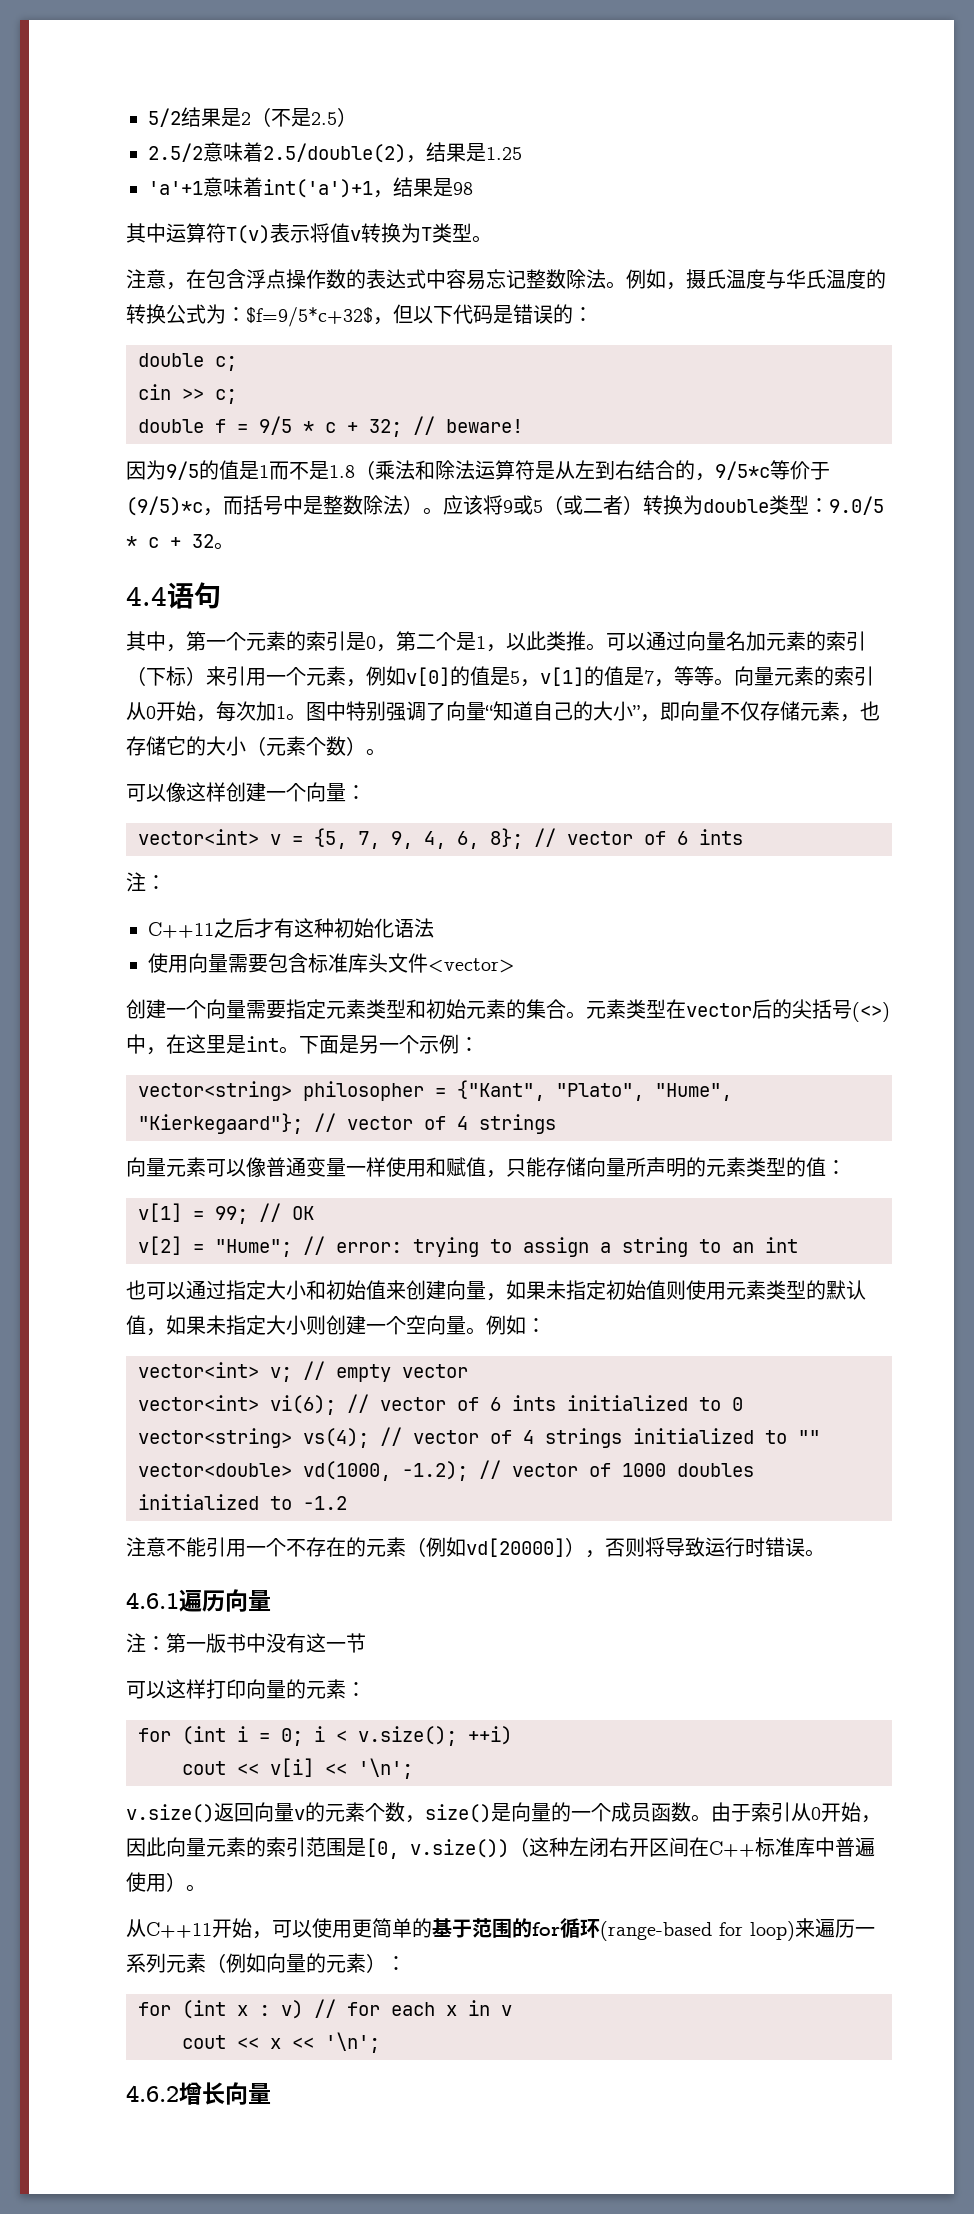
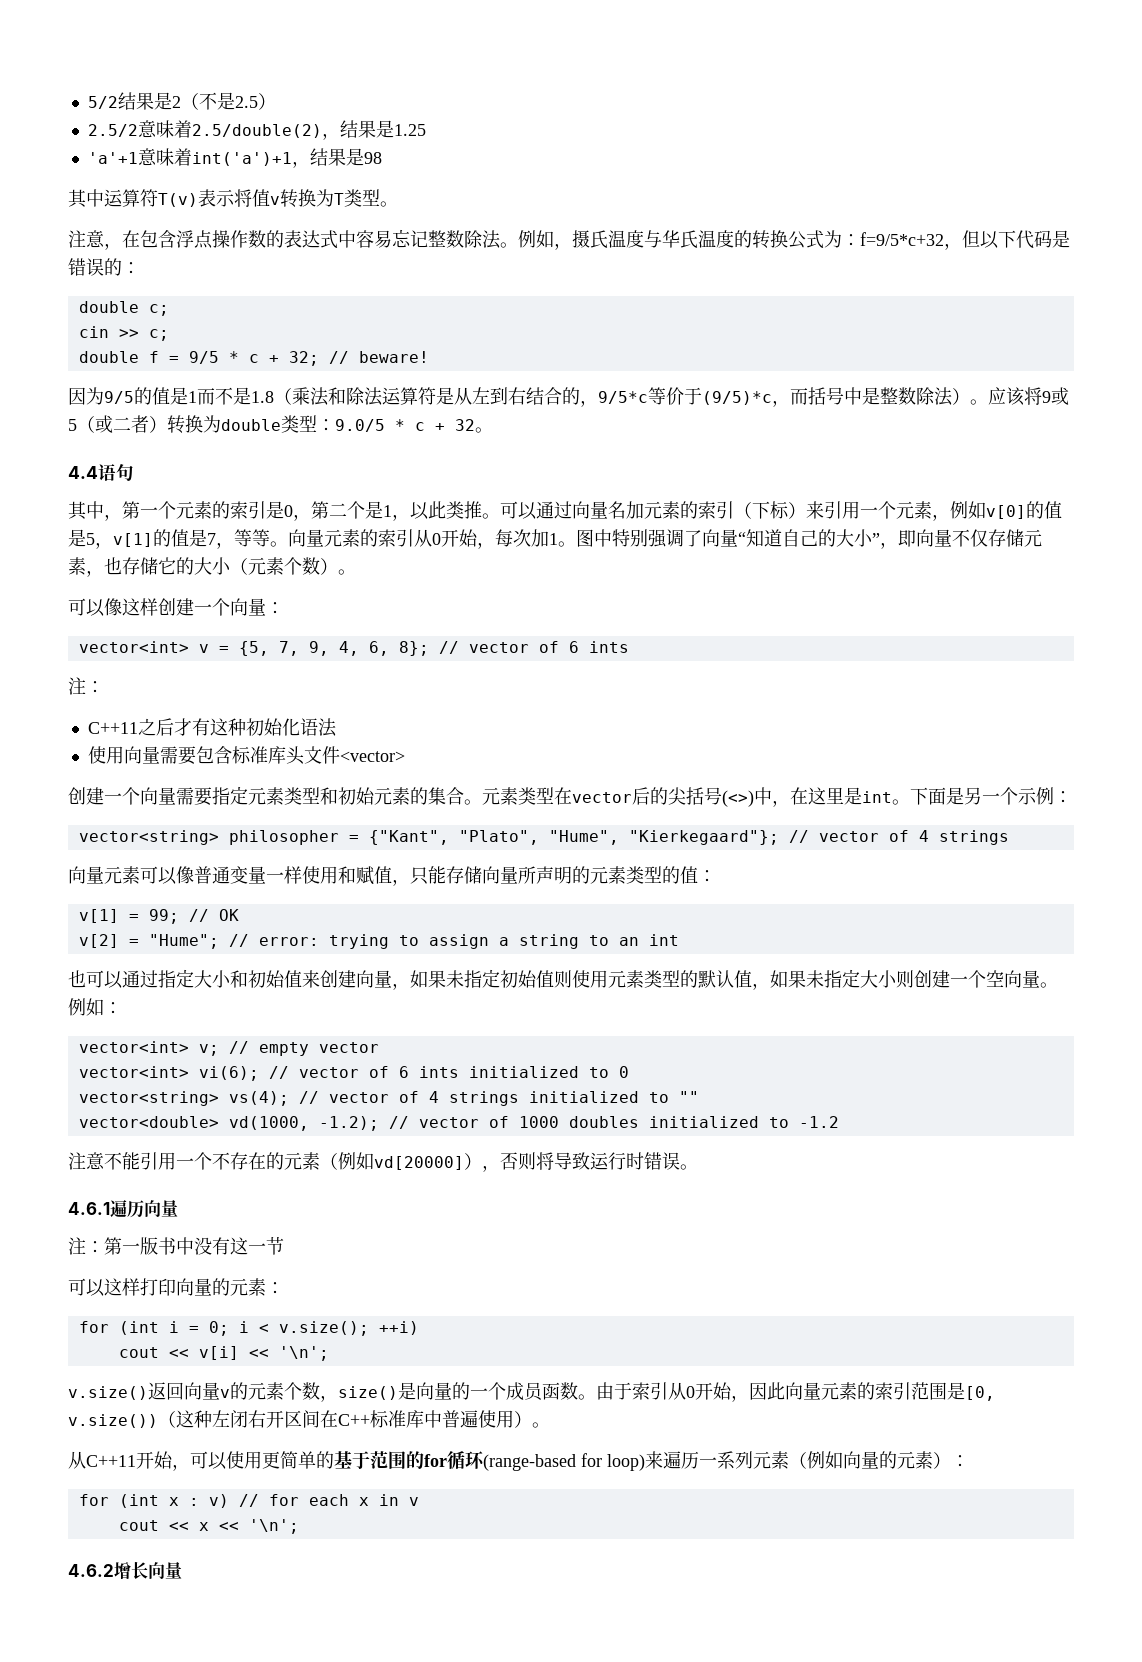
- 例如，摄氏温度与华氏温度的转换公式为：$f=9/5*c+32$，但以下代码是错误的：
+ 例如，摄氏温度与华氏温度的转换公式为：f=9/5*c+32，但以下代码是错误的：

